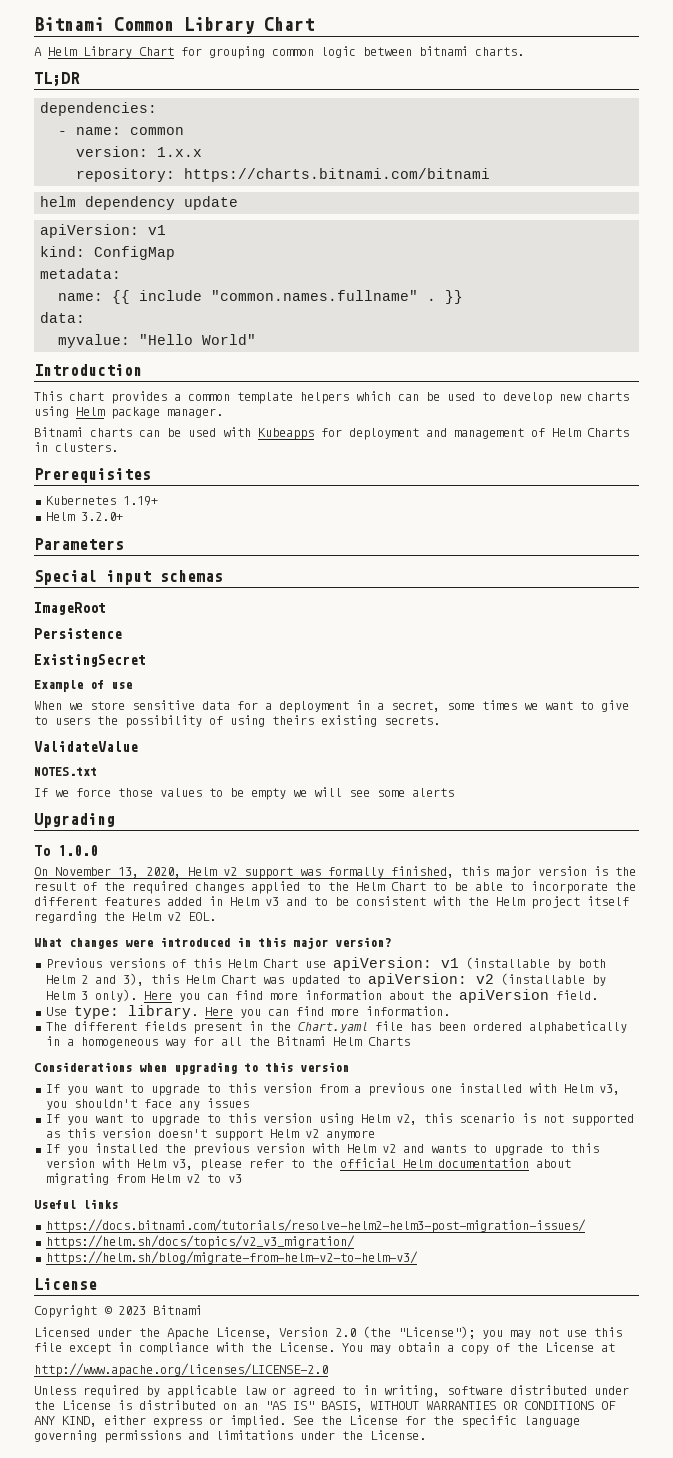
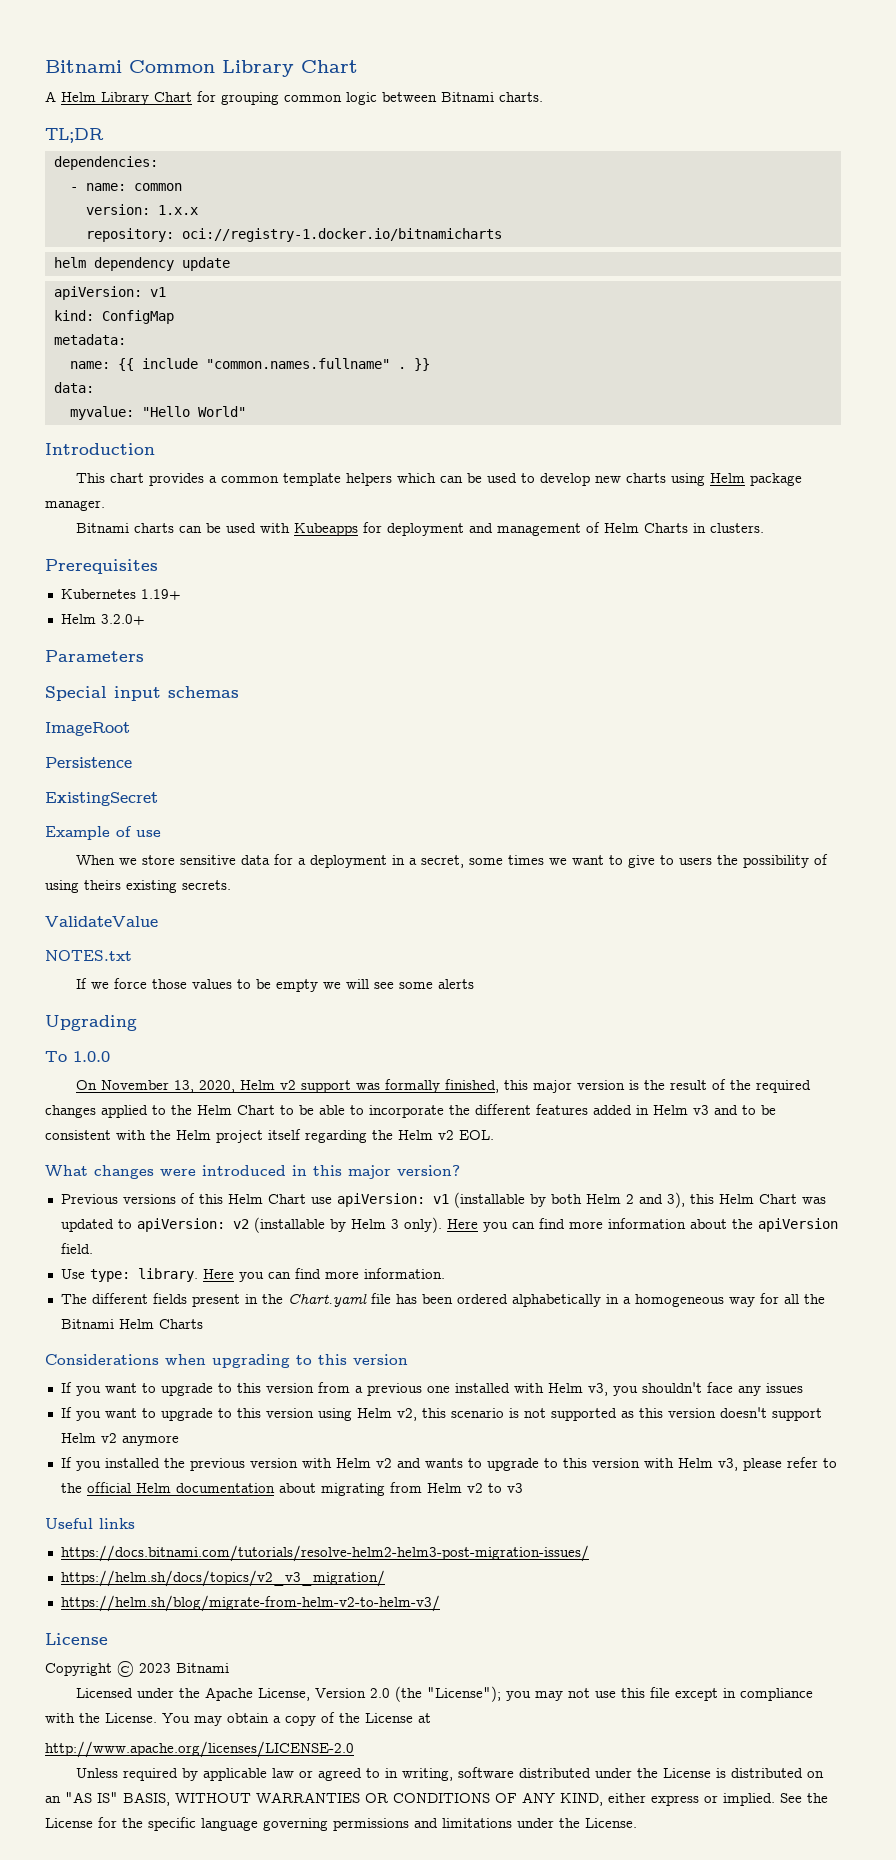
- A Helm Library Chart for grouping common logic between bitnami charts.
+ A Helm Library Chart for grouping common logic between Bitnami charts.
- repository: https://charts.bitnami.com/bitnami
+ repository: oci://registry-1.docker.io/bitnamicharts

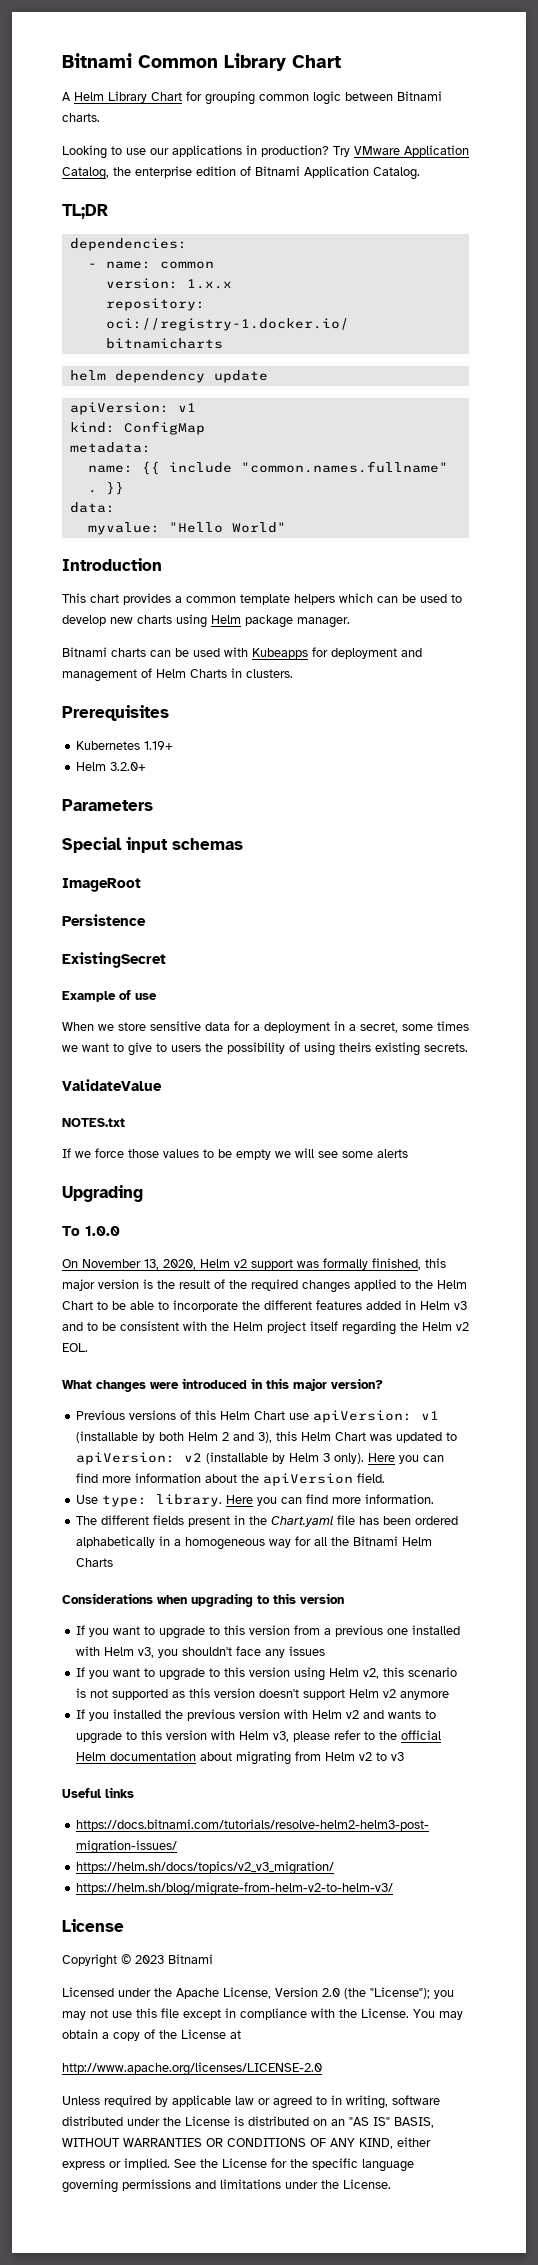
+ Looking to use our applications in production? Try VMware Application Catalog, the enterprise edition of Bitnami Application Catalog.

